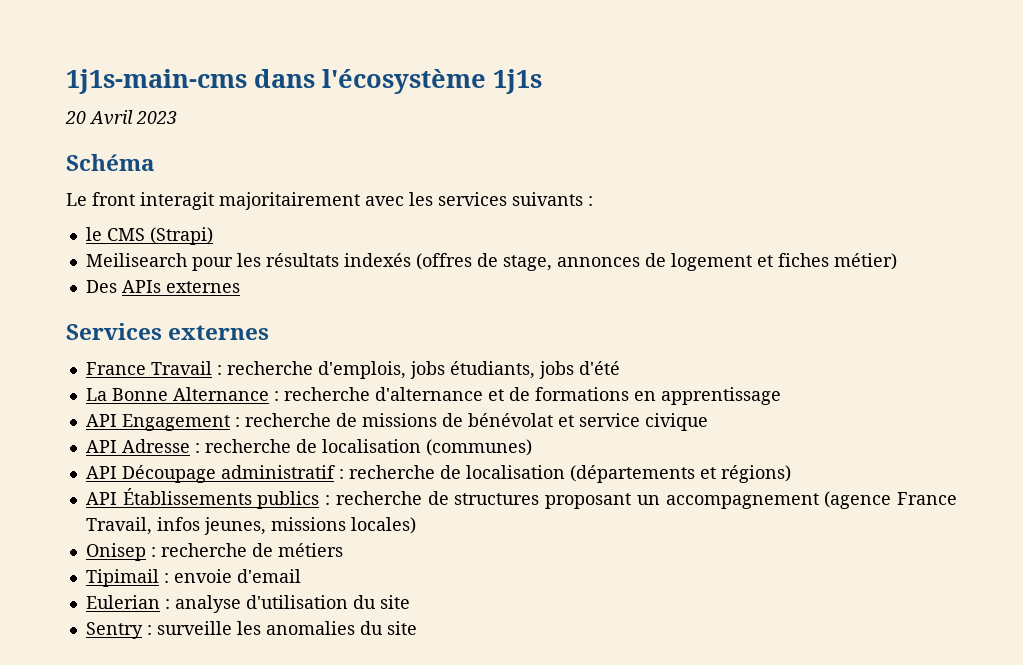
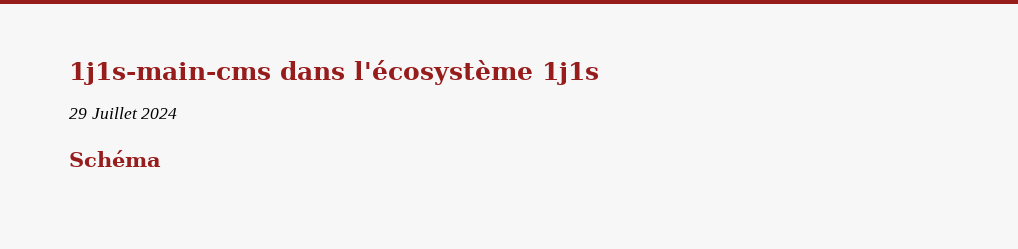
- 20 Avril 2023
+ 29 Juillet 2024
  Schéma
- Le front interagit majoritairement avec les services suivants :
- le CMS (Strapi)
- Meilisearch pour les résultats indexés (offres de stage, annonces de logement et fiches métier)
- Des APIs externes
- Services externes
- France Travail : recherche d'emplois, jobs étudiants, jobs d'été
- La Bonne Alternance : recherche d'alternance et de formations en apprentissage
- API Engagement : recherche de missions de bénévolat et service civique
- API Adresse : recherche de localisation (communes)
- API Découpage administratif : recherche de localisation (départements et régions)
- API Établissements publics : recherche de structures proposant un accompagnement (agence France Travail, infos jeunes, missions locales)
- Onisep : recherche de métiers
- Tipimail : envoie d'email
- Eulerian : analyse d'utilisation du site
- Sentry : surveille les anomalies du site

